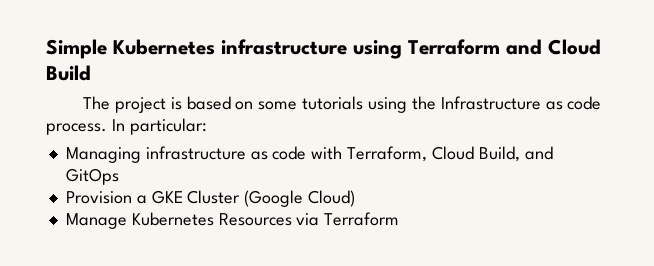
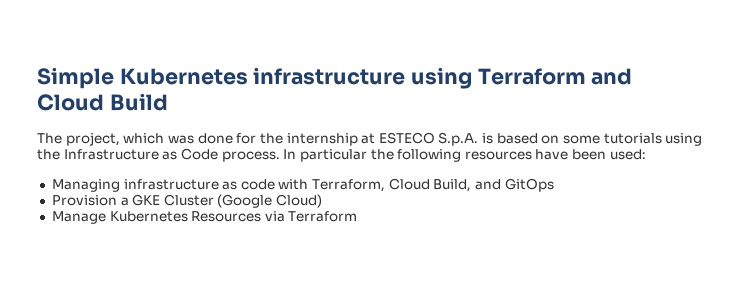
- The project is based on some tutorials using the Infrastructure as code process.
+ The project, which was done for the internship at ESTECO S.p.A. is based on some tutorials using the Infrastructure as Code process.
- In particular:
+ In particular the following resources have been used:

